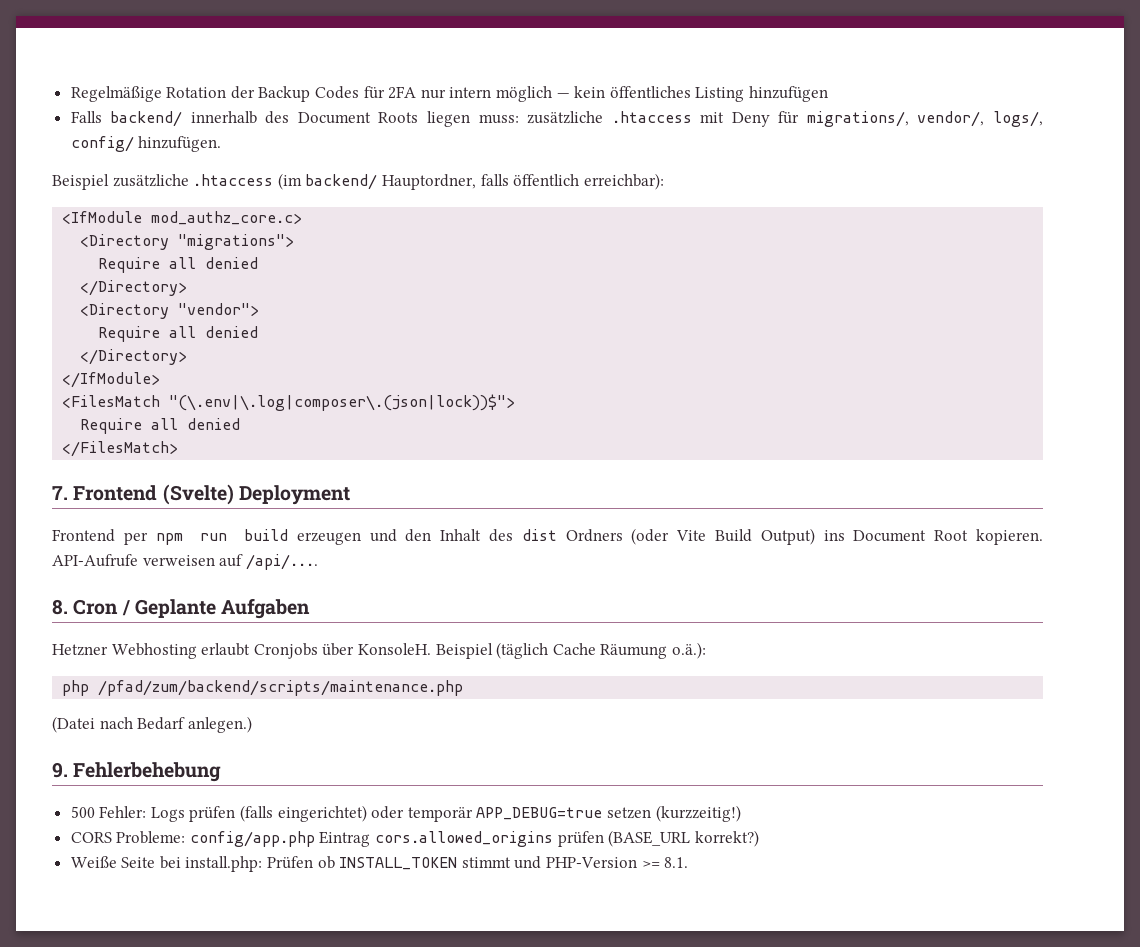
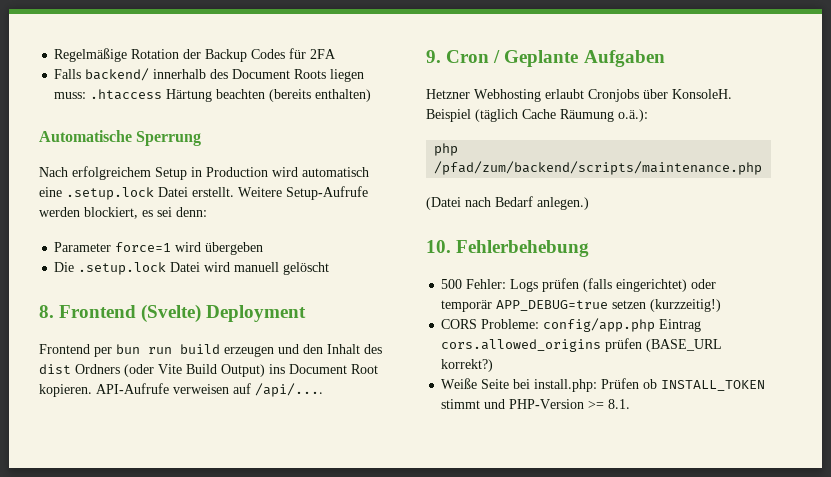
- Regelmäßige Rotation der Backup Codes für 2FA nur intern möglich — kein öffentliches Listing hinzufügen
+ Regelmäßige Rotation der Backup Codes für 2FA
- Falls backend/ innerhalb des Document Roots liegen muss: zusätzliche .htaccess mit Deny für migrations/, vendor/, logs/, config/ hinzufügen.
- Beispiel zusätzliche .htaccess (im backend/ Hauptordner, falls öffentlich erreichbar):
- <IfModule mod_authz_core.c>
- <Directory "migrations">
- Require all denied
- </Directory>
- <Directory "vendor">
- Require all denied
- </Directory>
- </IfModule>
- <FilesMatch "(\.env|\.log|composer\.(json|lock))$">
- Require all denied
- </FilesMatch>
- 7. Frontend (Svelte) Deployment
+ Falls backend/ innerhalb des Document Roots liegen muss: .htaccess Härtung beachten (bereits enthalten)
+ Automatische Sperrung
+ Nach erfolgreichem Setup in Production wird automatisch eine .setup.lock Datei erstellt. Weitere Setup-Aufrufe werden blockiert, es sei denn:
+ Parameter force=1 wird übergeben
+ Die .setup.lock Datei wird manuell gelöscht
+ 8. Frontend (Svelte) Deployment
- Frontend per npm run build erzeugen und den Inhalt des dist Ordners (oder Vite Build Output) ins Document Root kopieren.
+ Frontend per bun run build erzeugen und den Inhalt des dist Ordners (oder Vite Build Output) ins Document Root kopieren.
- 8. Cron / Geplante Aufgaben
+ 9. Cron / Geplante Aufgaben
- 9. Fehlerbehebung
+ 10. Fehlerbehebung

